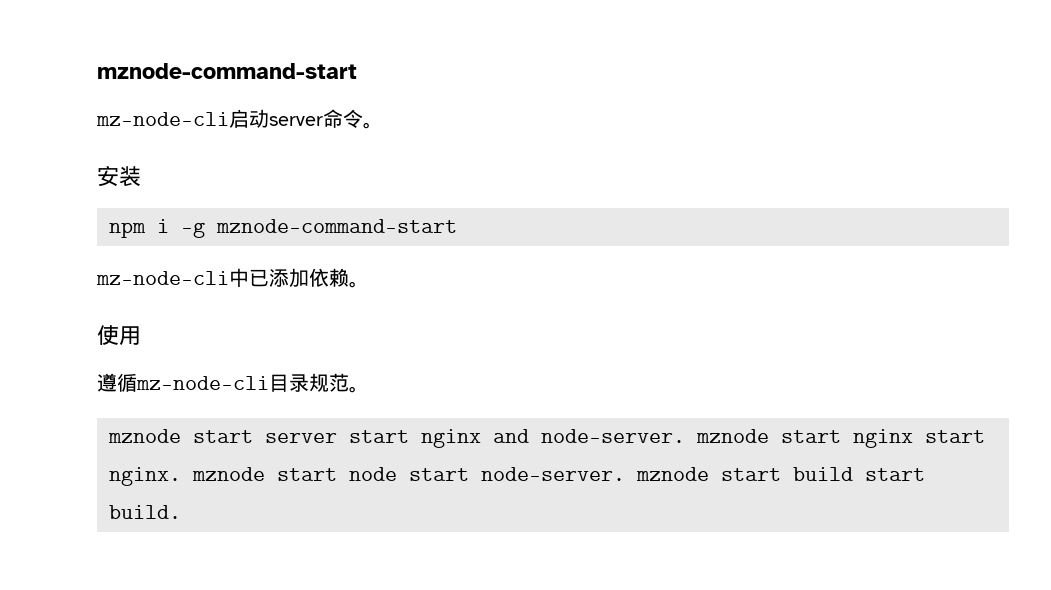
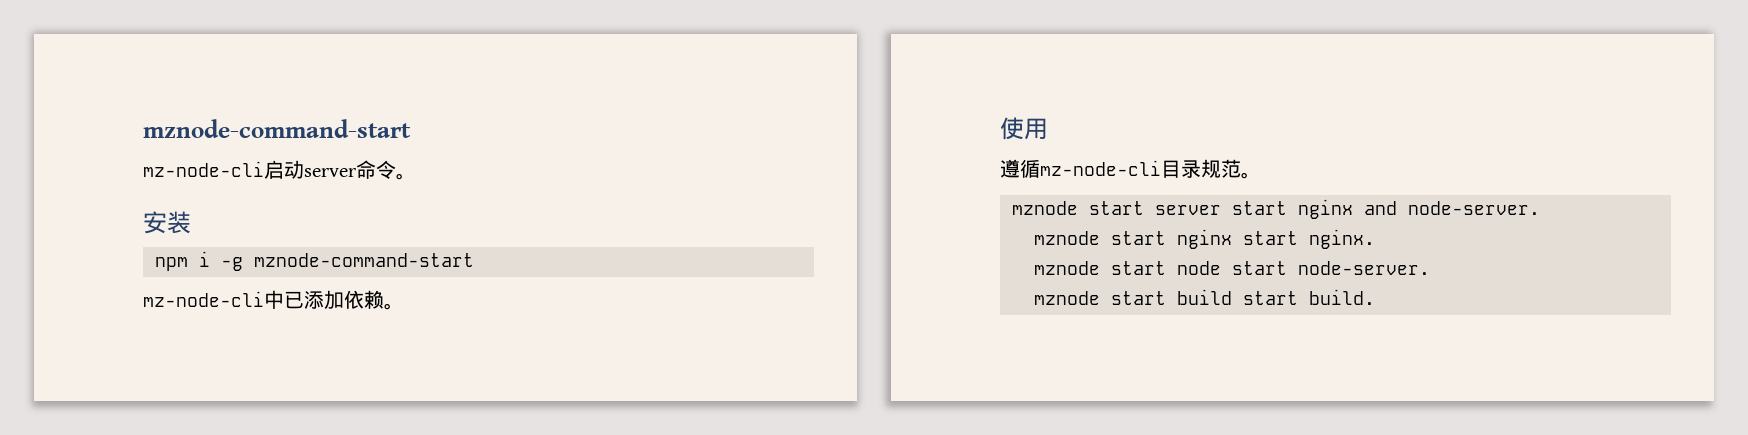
- mznode start server start nginx and node-server. mznode start nginx start nginx. mznode start node start node-server. mznode start build start build.
+ mznode start server start nginx and node-server.
+ mznode start nginx start nginx.
+ mznode start node start node-server.
+ mznode start build start build.

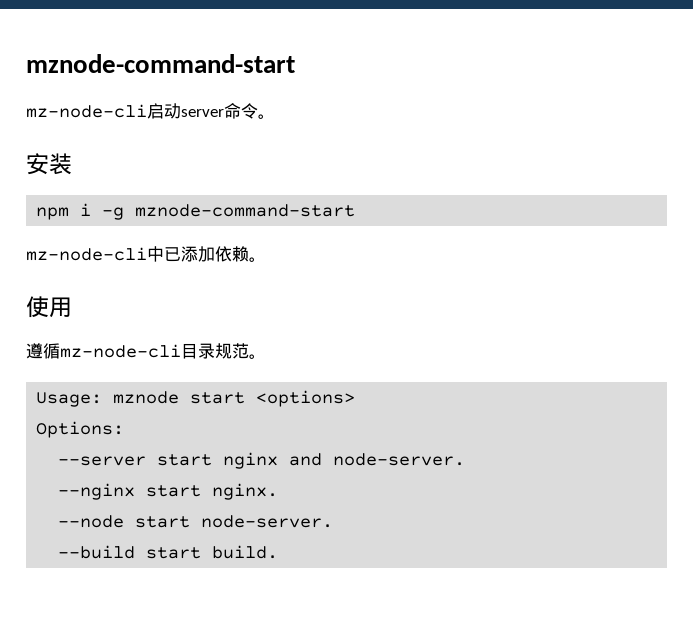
- mznode start server start nginx and node-server.
+ Usage: mznode start <options>
+ Options:
+ --server start nginx and node-server.
- mznode start nginx start nginx.
+ --nginx start nginx.
- mznode start node start node-server.
+ --node start node-server.
- mznode start build start build.
+ --build start build.

